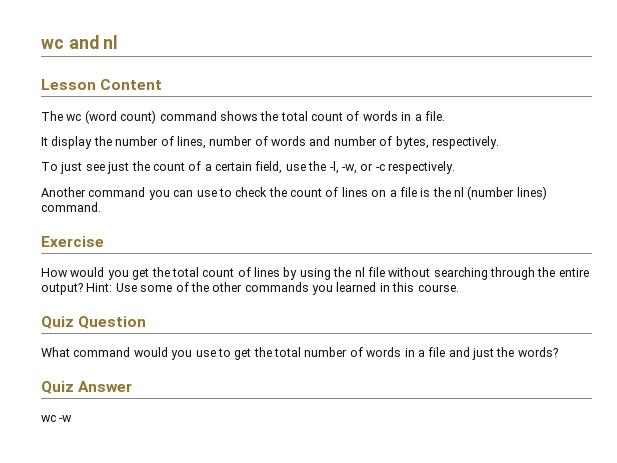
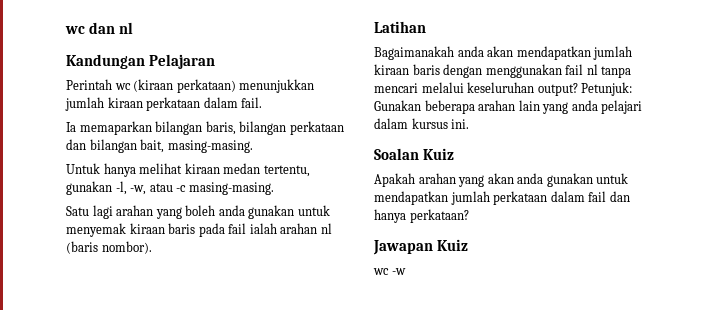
- wc and nl
+ wc dan nl
- Lesson Content
- The wc (word count) command shows the total count of words in a file.
- It display the number of lines, number of words and number of bytes, respectively.
- To just see just the count of a certain field, use the -l, -w, or -c respectively.
- Another command you can use to check the count of lines on a file is the nl (number lines) command.
- Exercise
- How would you get the total count of lines by using the nl file without searching through the entire output? Hint: Use some of the other commands you learned in this course.
- Quiz Question
- What command would you use to get the total number of words in a file and just the words?
- Quiz Answer
+ Kandungan Pelajaran
+ Perintah wc (kiraan perkataan) menunjukkan jumlah kiraan perkataan dalam fail.
+ Ia memaparkan bilangan baris, bilangan perkataan dan bilangan bait, masing-masing.
+ Untuk hanya melihat kiraan medan tertentu, gunakan -l, -w, atau -c masing-masing.
+ Satu lagi arahan yang boleh anda gunakan untuk menyemak kiraan baris pada fail ialah arahan nl (baris nombor).
+ Latihan
+ Bagaimanakah anda akan mendapatkan jumlah kiraan baris dengan menggunakan fail nl tanpa mencari melalui keseluruhan output? Petunjuk: Gunakan beberapa arahan lain yang anda pelajari dalam kursus ini.
+ Soalan Kuiz
+ Apakah arahan yang akan anda gunakan untuk mendapatkan jumlah perkataan dalam fail dan hanya perkataan?
+ Jawapan Kuiz

